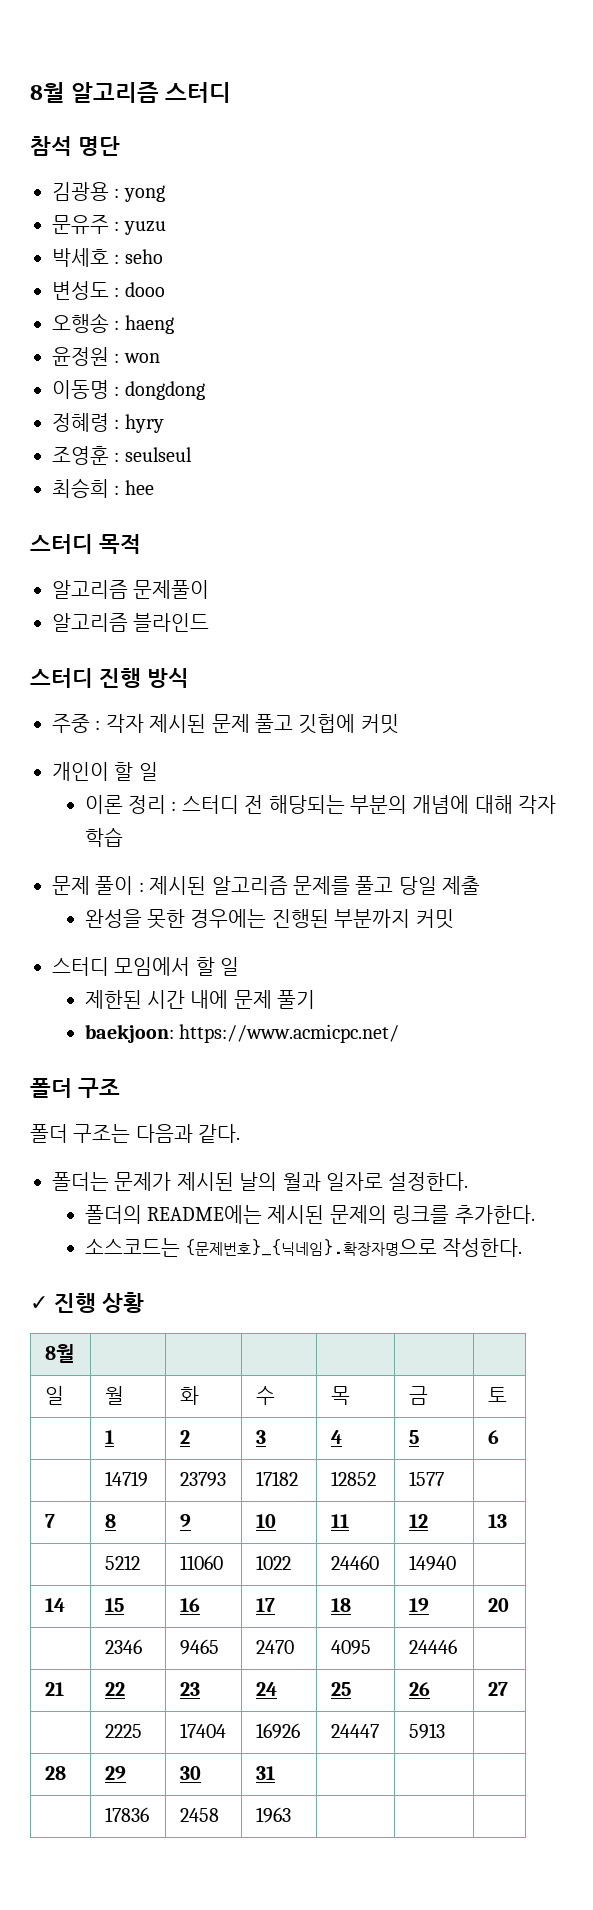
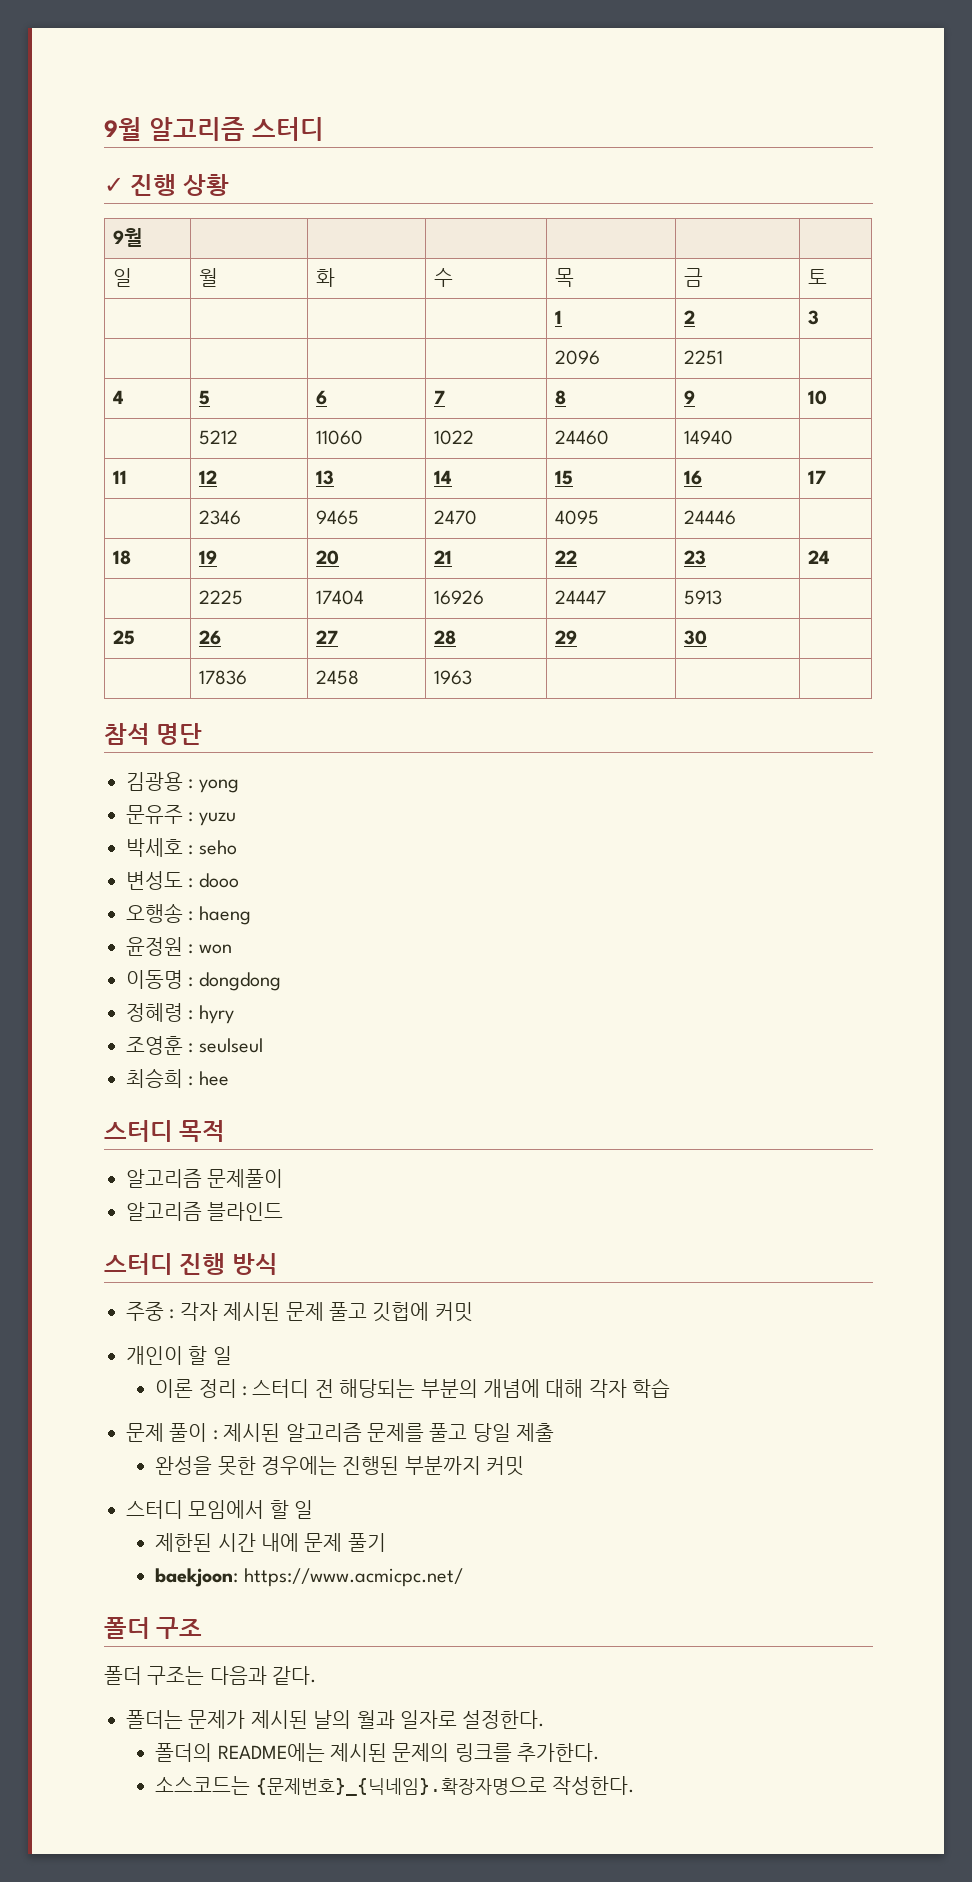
- 8월 알고리즘 스터디
+ 9월 알고리즘 스터디
+ ✓ 진행 상황
+ 9월 | | | | | |
+ 일 | 월 | 화 | 수 | 목 | 금 | 토
+ | | | | 1 | 2 | 3
+ | | | | 2096 | 2251 |
+ 4 | 5 | 6 | 7 | 8 | 9 | 10
+ | 5212 | 11060 | 1022 | 24460 | 14940 |
+ 11 | 12 | 13 | 14 | 15 | 16 | 17
+ | 2346 | 9465 | 2470 | 4095 | 24446 |
+ 18 | 19 | 20 | 21 | 22 | 23 | 24
+ | 2225 | 17404 | 16926 | 24447 | 5913 |
+ 25 | 26 | 27 | 28 | 29 | 30 |
+ | 17836 | 2458 | 1963 | | |
- ✓ 진행 상황
- 8월 | | | | | |
- 일 | 월 | 화 | 수 | 목 | 금 | 토
- | 1 | 2 | 3 | 4 | 5 | 6
- | 14719 | 23793 | 17182 | 12852 | 1577 |
- 7 | 8 | 9 | 10 | 11 | 12 | 13
- | 5212 | 11060 | 1022 | 24460 | 14940 |
- 14 | 15 | 16 | 17 | 18 | 19 | 20
- | 2346 | 9465 | 2470 | 4095 | 24446 |
- 21 | 22 | 23 | 24 | 25 | 26 | 27
- | 2225 | 17404 | 16926 | 24447 | 5913 |
- 28 | 29 | 30 | 31 | | |
- | 17836 | 2458 | 1963 | | |

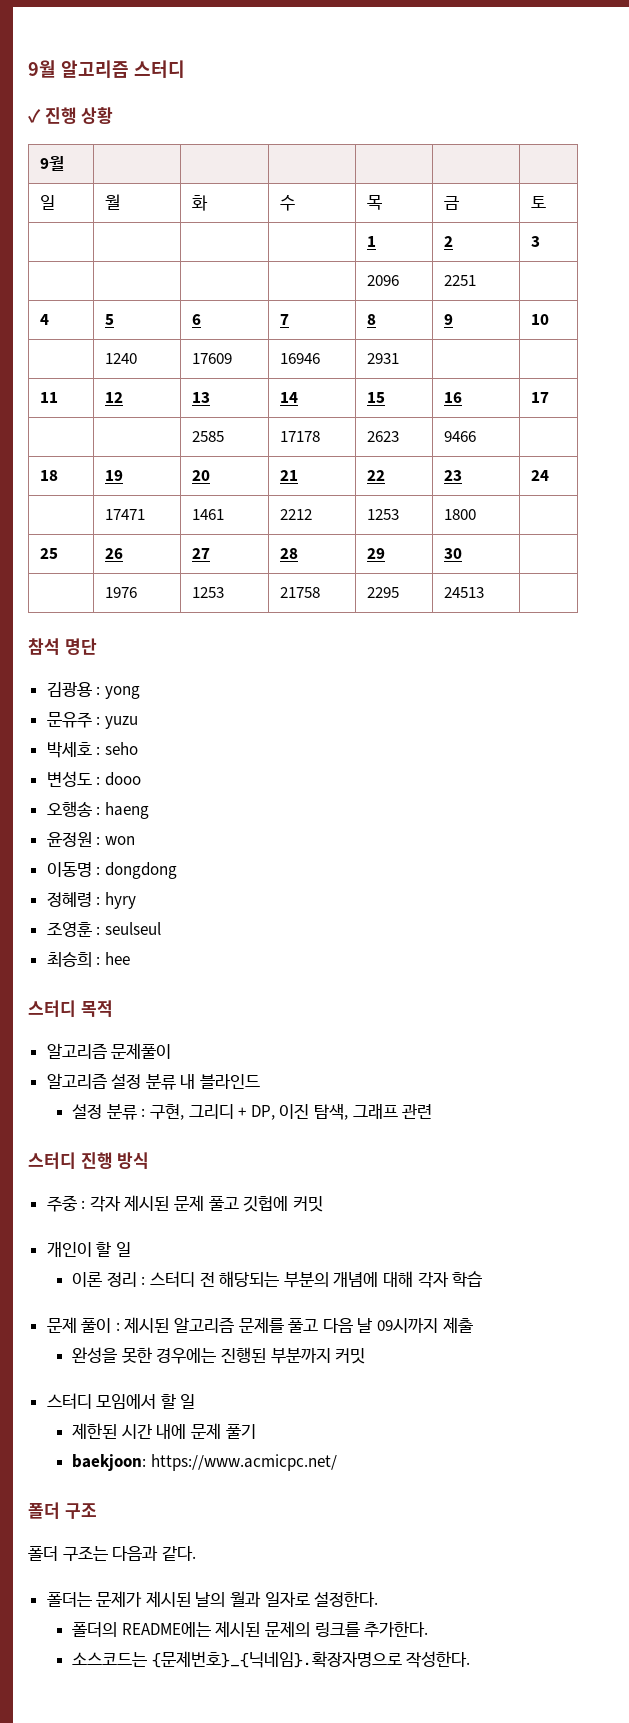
- | 5212 | 11060 | 1022 | 24460 | 14940 |
+ | 1240 | 17609 | 16946 | 2931 | |
- | 2346 | 9465 | 2470 | 4095 | 24446 |
+ | | 2585 | 17178 | 2623 | 9466 |
- | 2225 | 17404 | 16926 | 24447 | 5913 |
+ | 17471 | 1461 | 2212 | 1253 | 1800 |
- | 17836 | 2458 | 1963 | | |
+ | 1976 | 1253 | 21758 | 2295 | 24513 |
- 알고리즘 블라인드
+ 알고리즘 설정 분류 내 블라인드
+ 설정 분류 : 구현, 그리디 + DP, 이진 탐색, 그래프 관련
- 문제 풀이 : 제시된 알고리즘 문제를 풀고 당일 제출
+ 문제 풀이 : 제시된 알고리즘 문제를 풀고 다음 날 09시까지 제출

